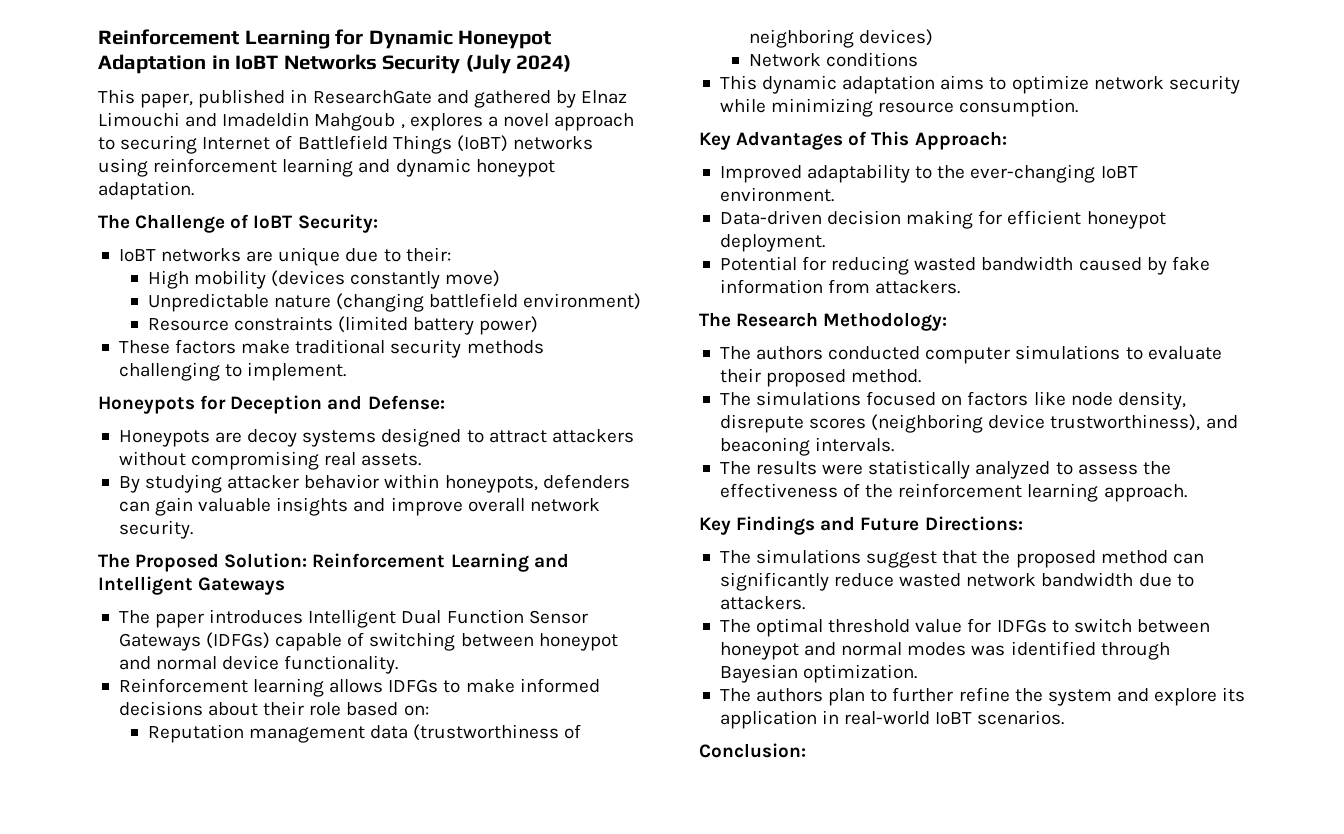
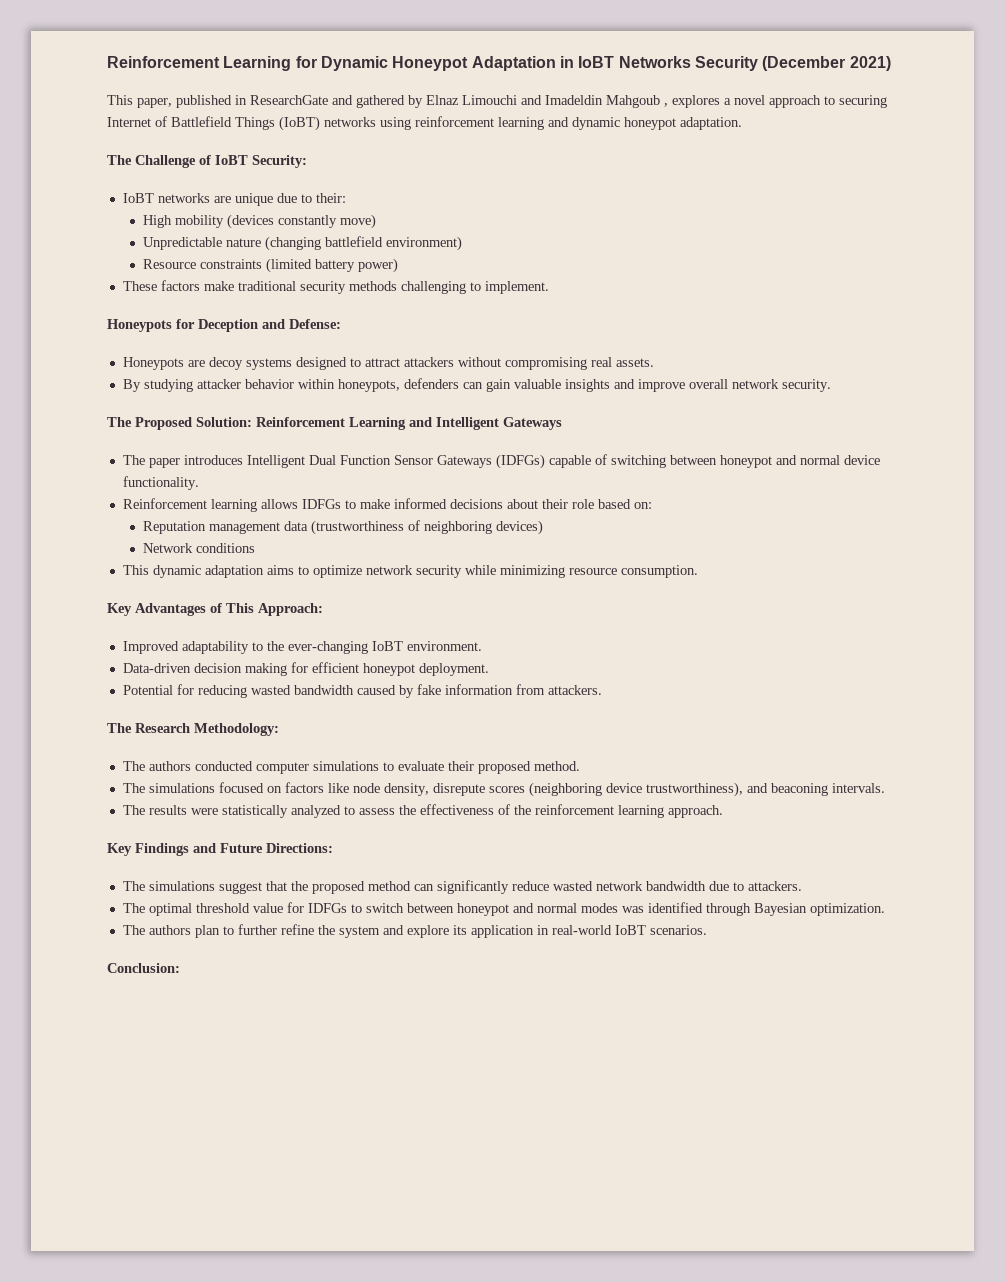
- Reinforcement Learning for Dynamic Honeypot Adaptation in IoBT Networks Security (July 2024)
+ Reinforcement Learning for Dynamic Honeypot Adaptation in IoBT Networks Security (December 2021)

